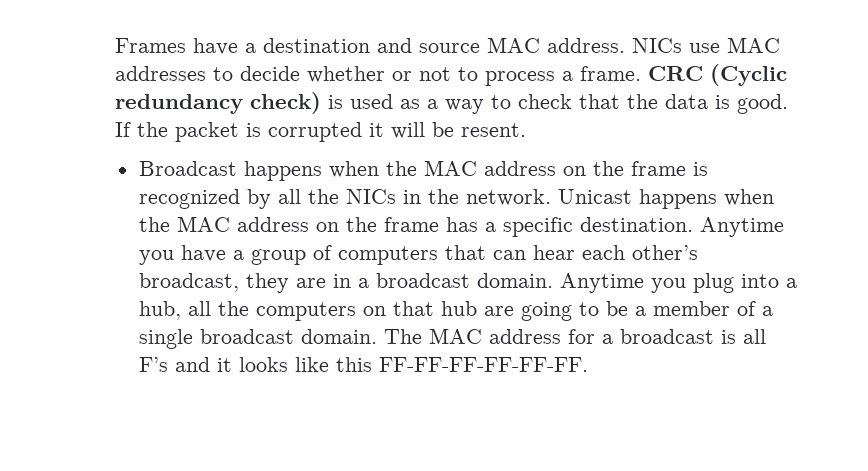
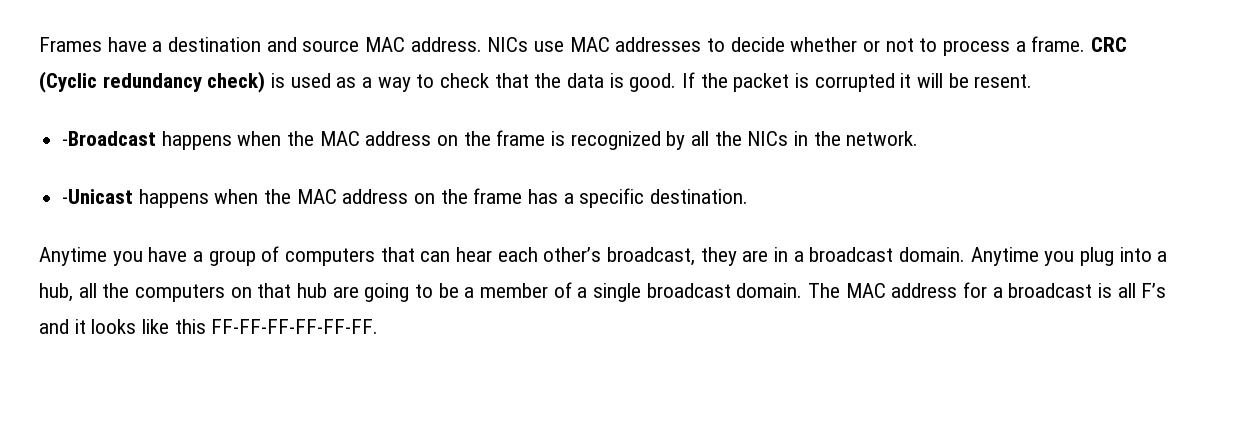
- Broadcast happens when the MAC address on the frame is recognized by all the NICs in the network. Unicast happens when the MAC address on the frame has a specific destination. Anytime you have a group of computers that can hear each other’s broadcast, they are in a broadcast domain.
+ -Broadcast happens when the MAC address on the frame is recognized by all the NICs in the network.
+ -Unicast happens when the MAC address on the frame has a specific destination.
+ Anytime you have a group of computers that can hear each other’s broadcast, they are in a broadcast domain.

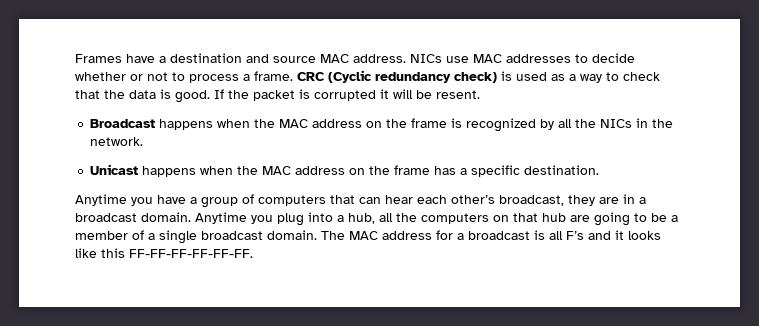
- -Broadcast happens when the MAC address on the frame is recognized by all the NICs in the network.
+ Broadcast happens when the MAC address on the frame is recognized by all the NICs in the network.
- -Unicast happens when the MAC address on the frame has a specific destination.
+ Unicast happens when the MAC address on the frame has a specific destination.

